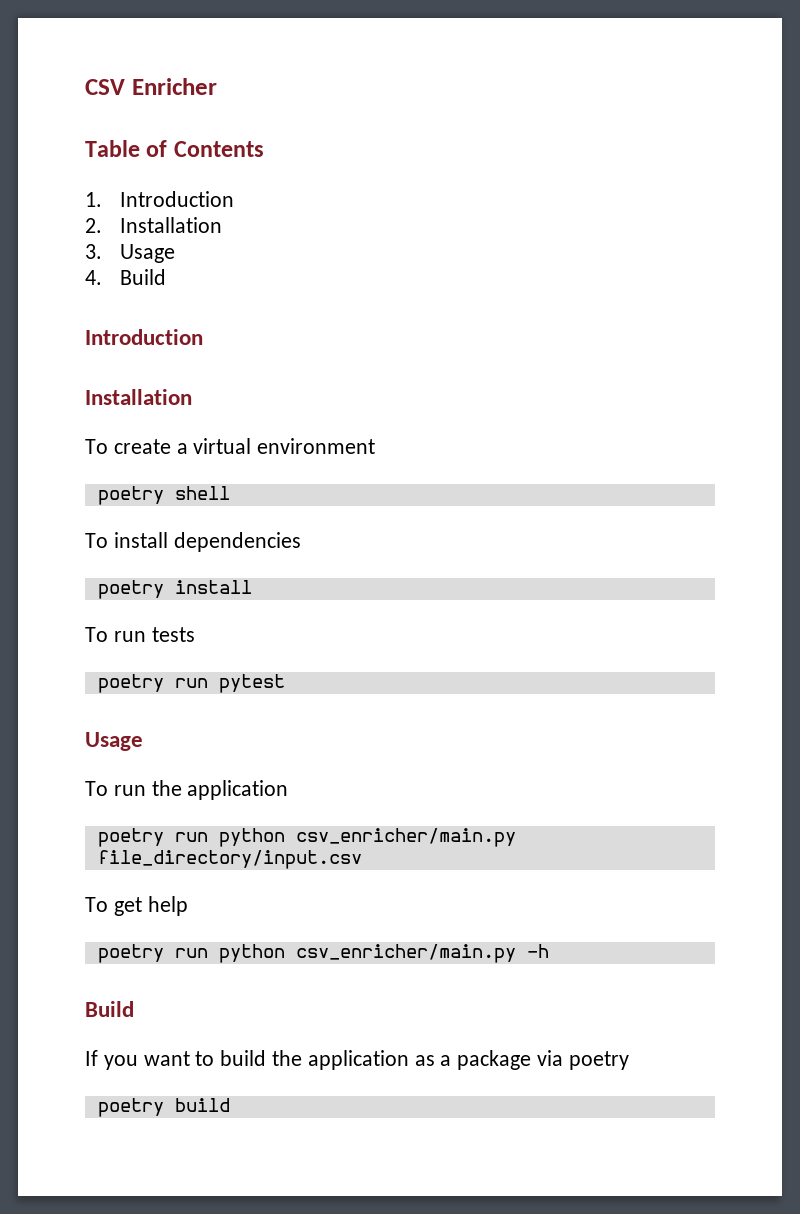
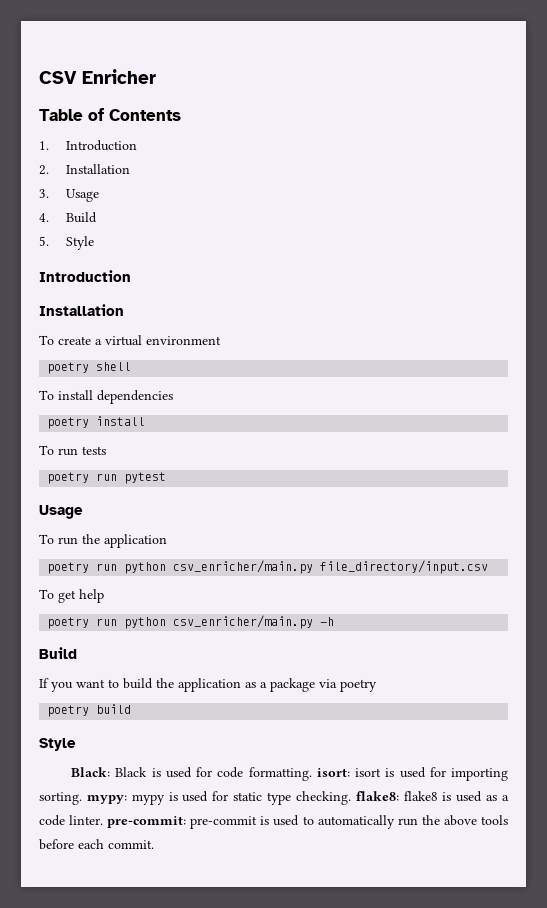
+ 5. Style
  poetry build
+ Style
+ Black: Black is used for code formatting. isort: isort is used for importing sorting. mypy: mypy is used for static type checking. flake8: flake8 is used as a code linter. pre-commit: pre-commit is used to automatically run the above tools before each commit.

